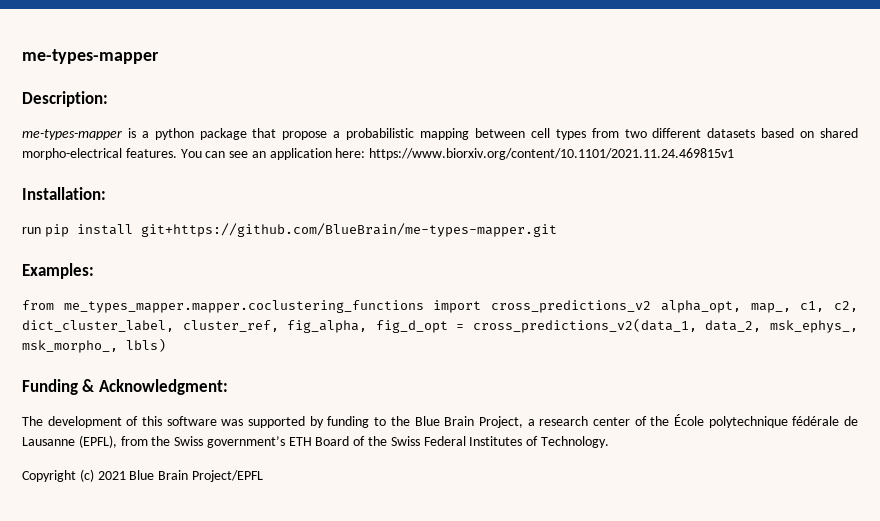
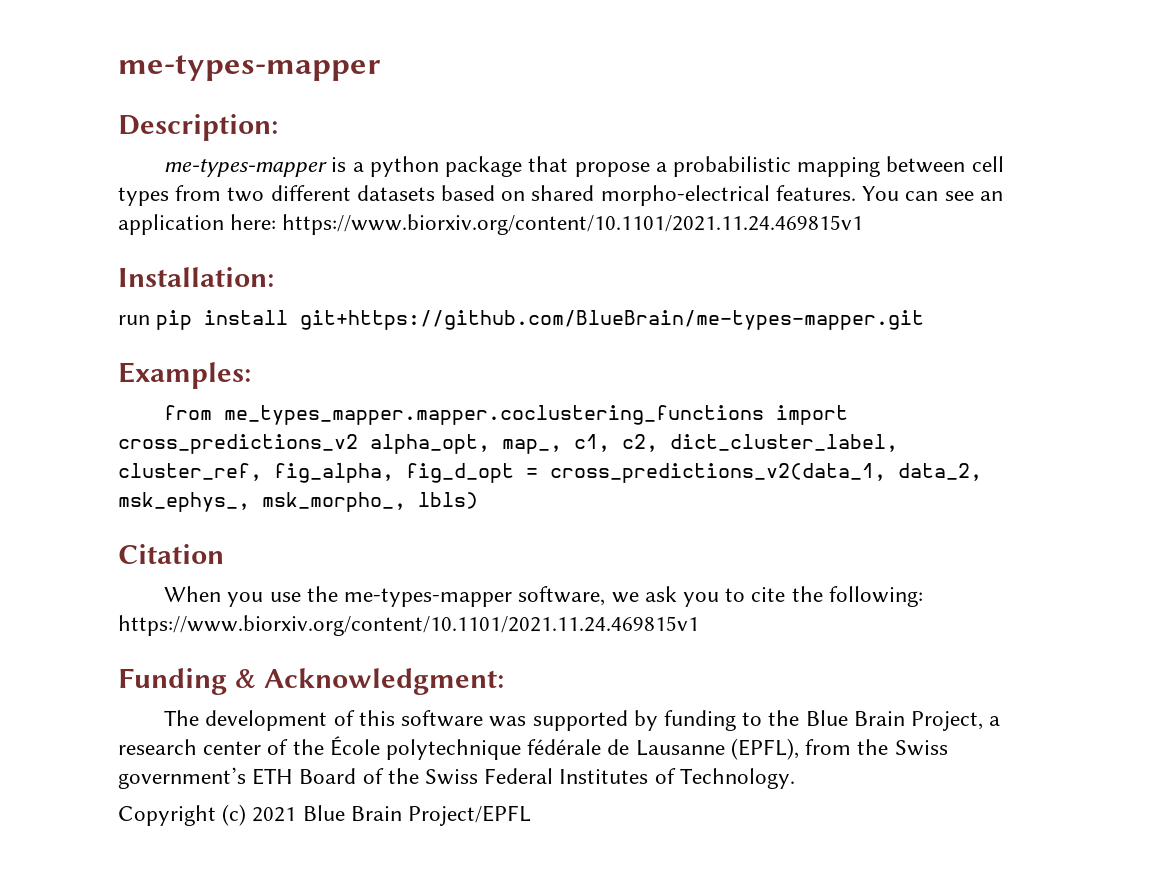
+ Citation
+ When you use the me-types-mapper software, we ask you to cite the following: https://www.biorxiv.org/content/10.1101/2021.11.24.469815v1

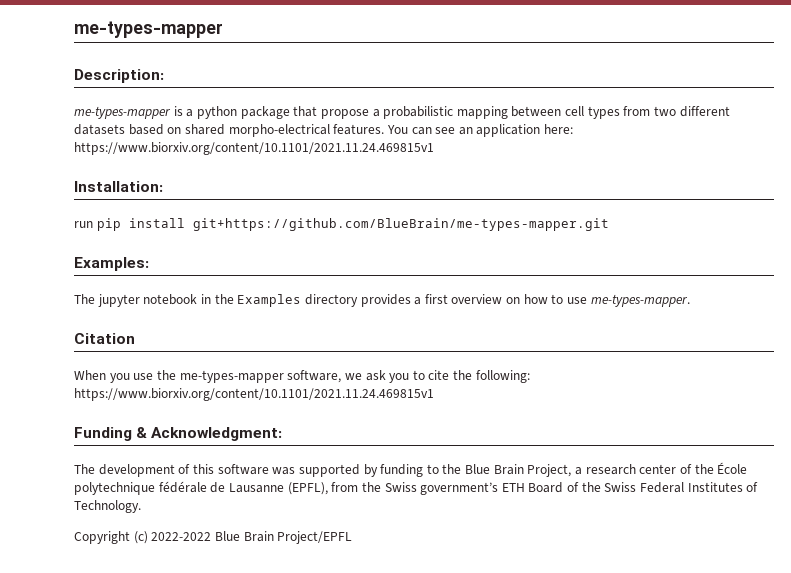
- from me_types_mapper.mapper.coclustering_functions import cross_predictions_v2 alpha_opt, map_, c1, c2, dict_cluster_label, cluster_ref, fig_alpha, fig_d_opt = cross_predictions_v2(data_1, data_2, msk_ephys_, msk_morpho_, lbls)
+ The jupyter notebook in the Examples directory provides a first overview on how to use me-types-mapper.
- Copyright (c) 2021 Blue Brain Project/EPFL
+ Copyright (c) 2022-2022 Blue Brain Project/EPFL

